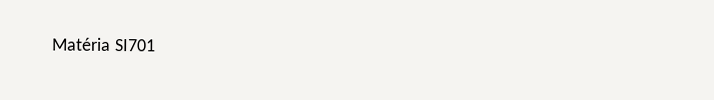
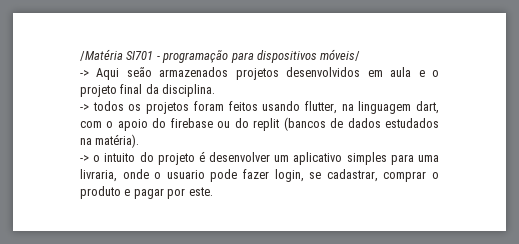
- Matéria SI701
+ /Matéria SI701 - programação para dispositivos móveis/
+ -> Aqui seão armazenados projetos desenvolvidos em aula e o projeto final da disciplina.
+ -> todos os projetos foram feitos usando flutter, na linguagem dart, com o apoio do firebase ou do replit (bancos de dados estudados na matéria).
+ -> o intuito do projeto é desenvolver um aplicativo simples para uma livraria, onde o usuario pode fazer login, se cadastrar, comprar o produto e pagar por este.

